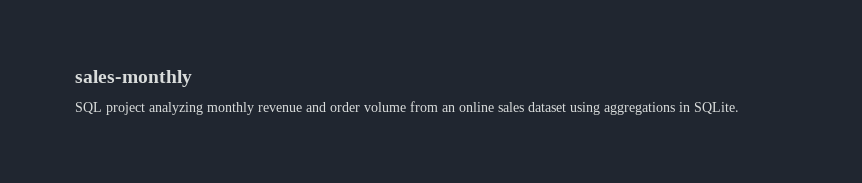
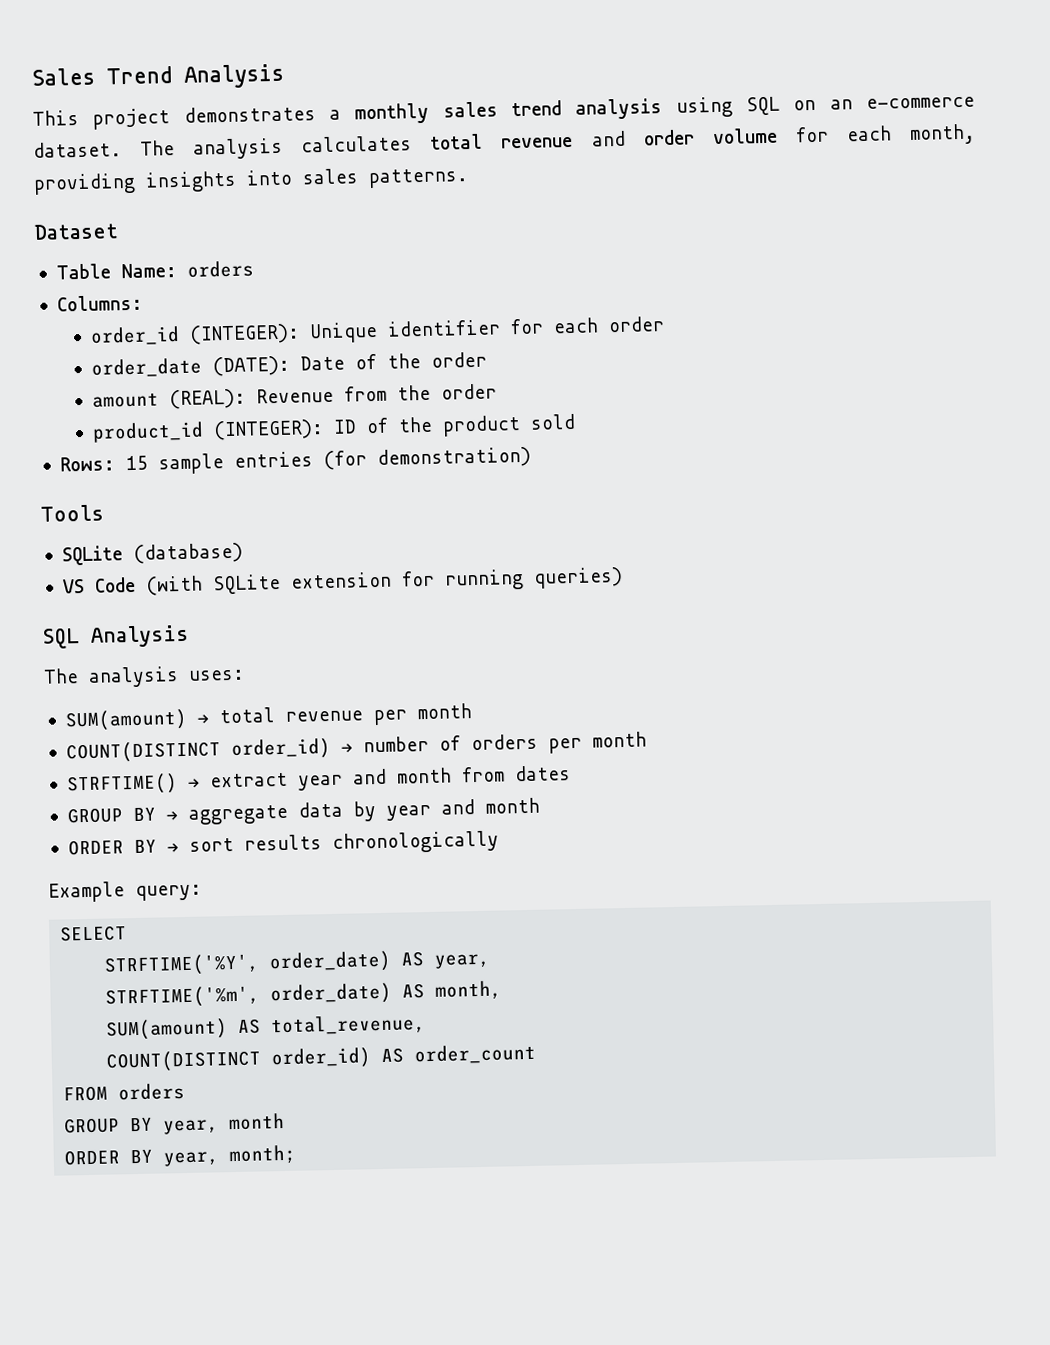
- sales-monthly
- SQL project analyzing monthly revenue and order volume from an online sales dataset using aggregations in SQLite.
+ Sales Trend Analysis
+ This project demonstrates a monthly sales trend analysis using SQL on an e-commerce dataset. The analysis calculates total revenue and order volume for each month, providing insights into sales patterns.
+ Dataset
+ Table Name: orders
+ Columns:
+ order_id (INTEGER): Unique identifier for each order
+ order_date (DATE): Date of the order
+ amount (REAL): Revenue from the order
+ product_id (INTEGER): ID of the product sold
+ Rows: 15 sample entries (for demonstration)
+ Tools
+ SQLite (database)
+ VS Code (with SQLite extension for running queries)
+ SQL Analysis
+ The analysis uses:
+ SUM(amount) → total revenue per month
+ COUNT(DISTINCT order_id) → number of orders per month
+ STRFTIME() → extract year and month from dates
+ GROUP BY → aggregate data by year and month
+ ORDER BY → sort results chronologically
+ Example query:
+ SELECT
+ STRFTIME('%Y', order_date) AS year,
+ STRFTIME('%m', order_date) AS month,
+ SUM(amount) AS total_revenue,
+ COUNT(DISTINCT order_id) AS order_count
+ FROM orders
+ GROUP BY year, month
+ ORDER BY year, month;

